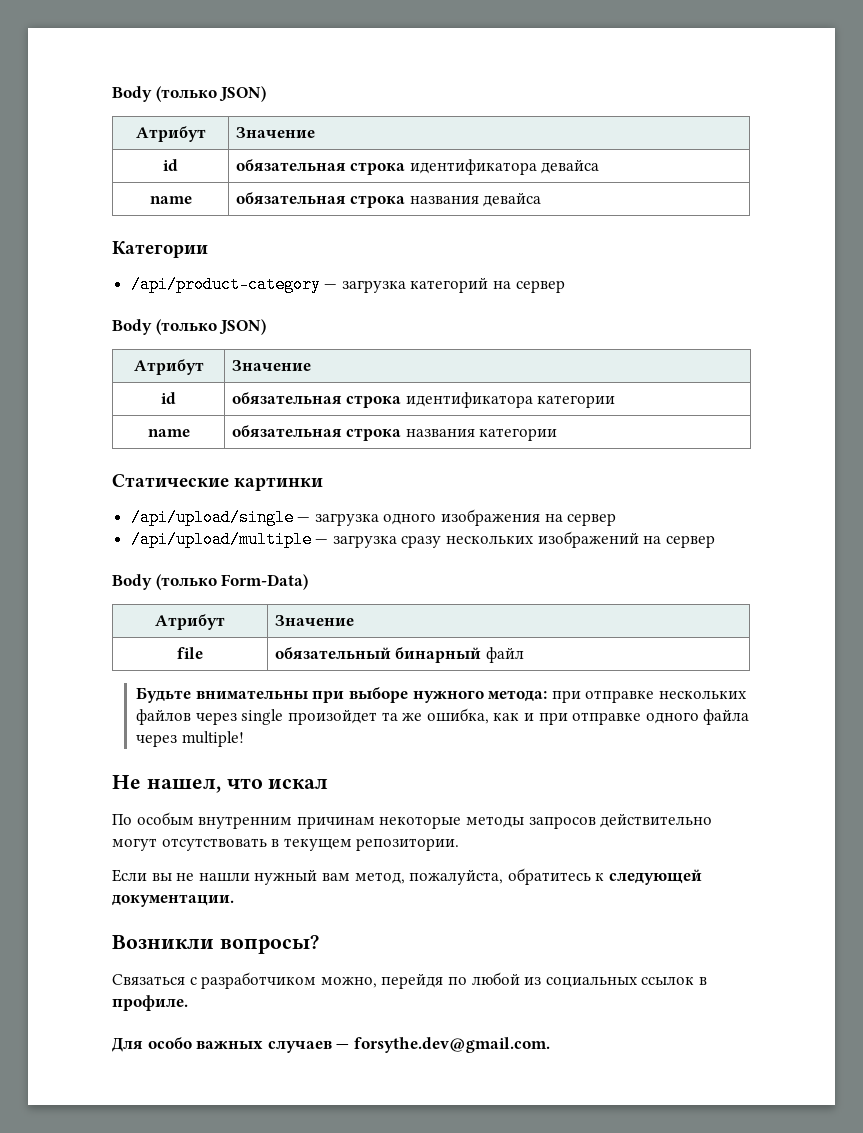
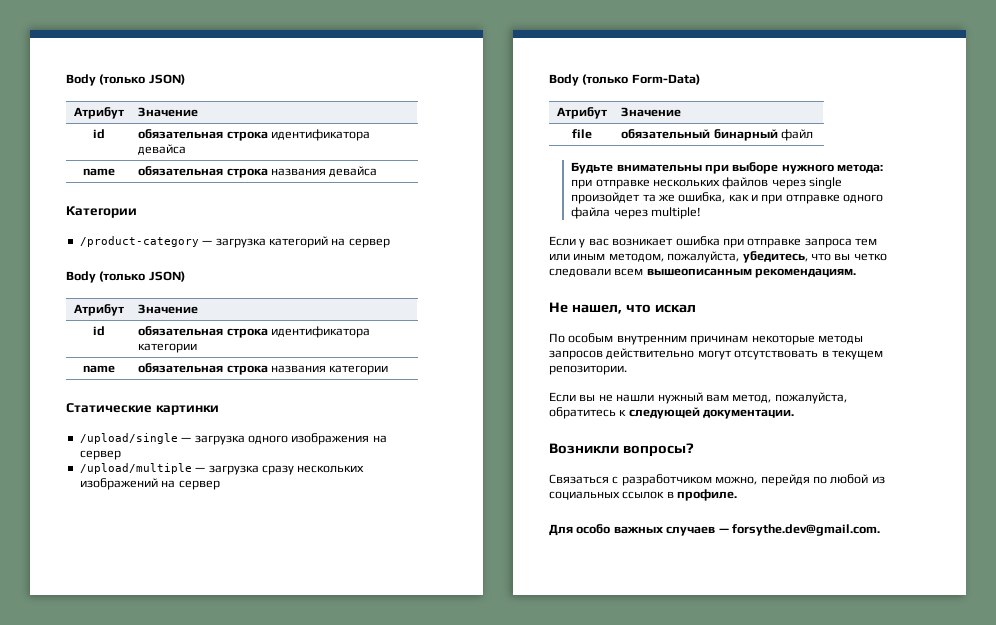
- /api/product-category — загрузка категорий на сервер
+ /product-category — загрузка категорий на сервер
- /api/upload/single — загрузка одного изображения на сервер
+ /upload/single — загрузка одного изображения на сервер
- /api/upload/multiple — загрузка сразу нескольких изображений на сервер
+ /upload/multiple — загрузка сразу нескольких изображений на сервер
+ Если у вас возникает ошибка при отправке запроса тем или иным методом, пожалуйста, убедитесь, что вы четко следовали всем вышеописанным рекомендациям.

